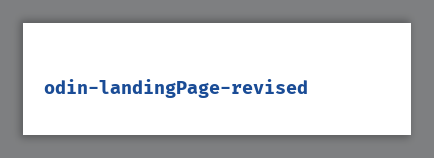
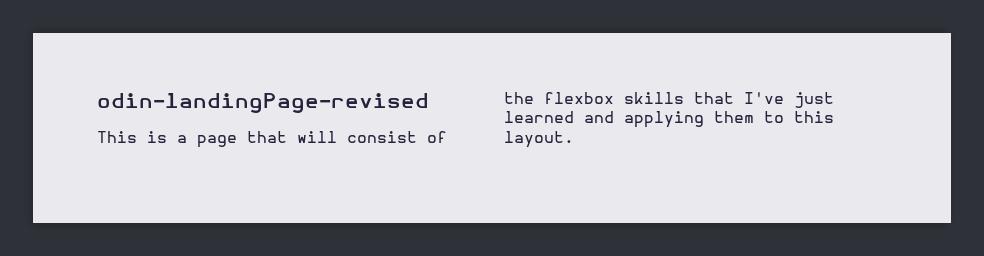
+ This is a page that will consist of the flexbox skills that I've just learned and applying them to this layout.

